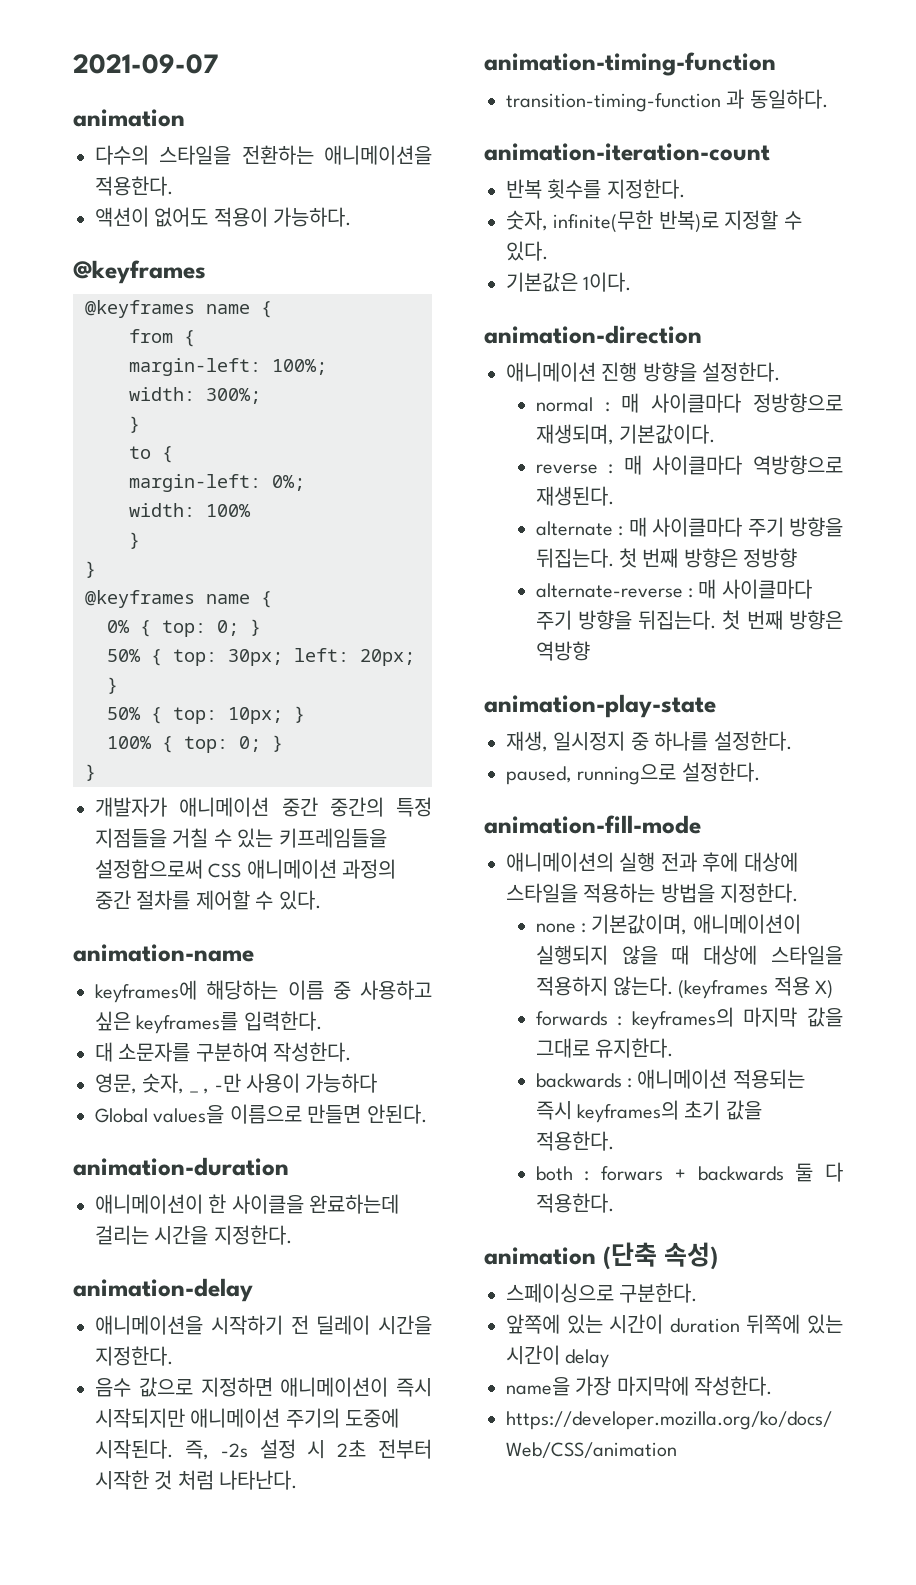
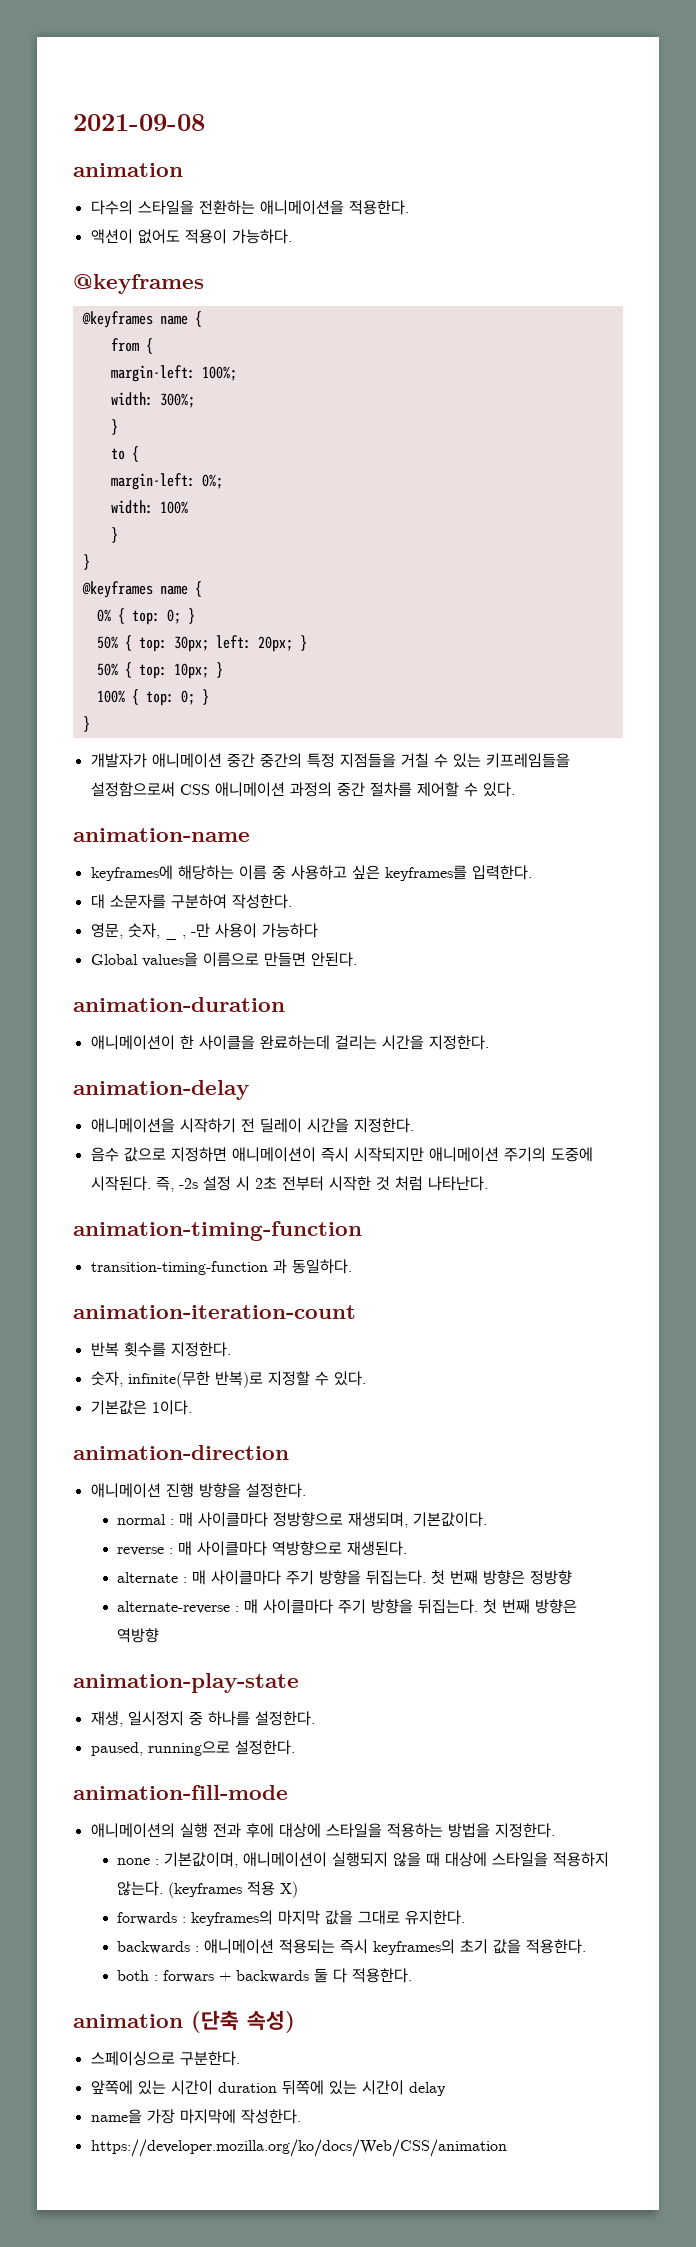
- 2021-09-07
+ 2021-09-08

